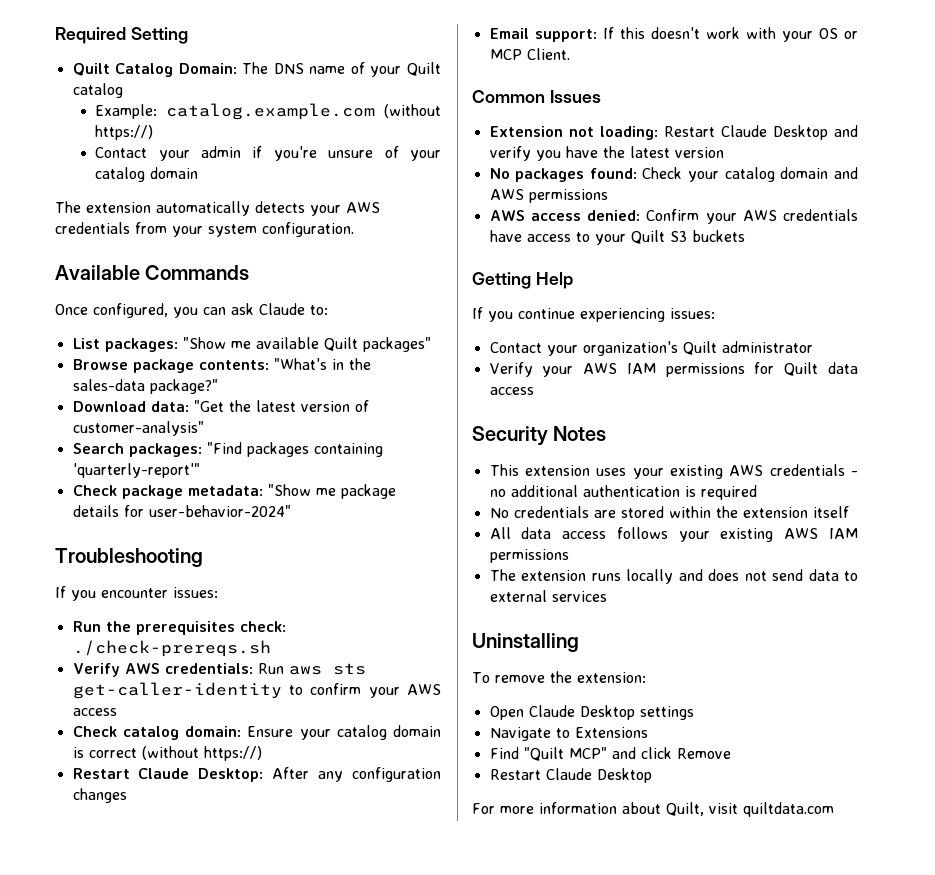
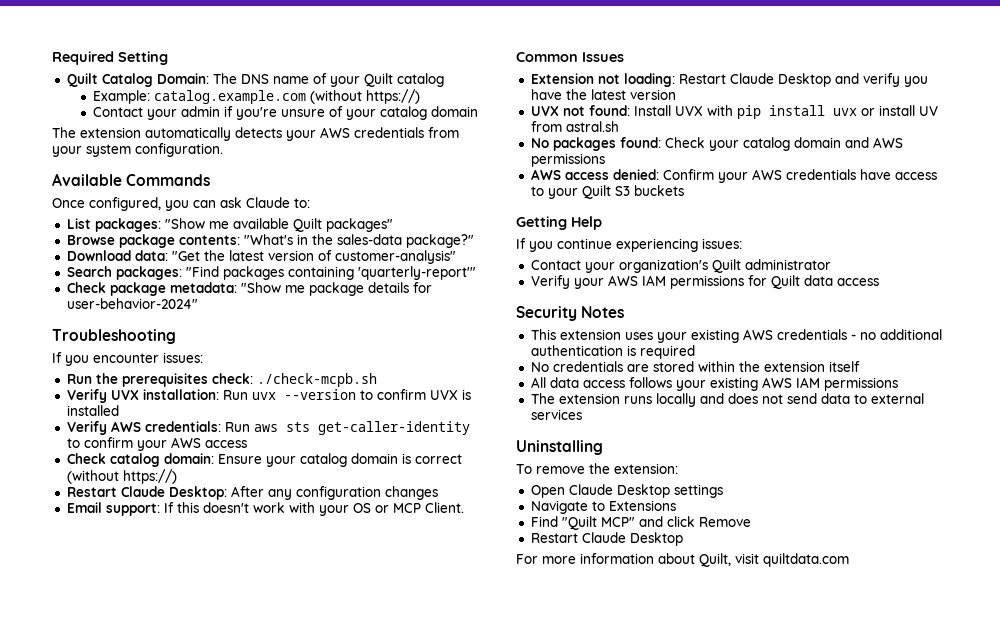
- Run the prerequisites check: ./check-prereqs.sh
+ Run the prerequisites check: ./check-mcpb.sh
+ Verify UVX installation: Run uvx --version to confirm UVX is installed
+ UVX not found: Install UVX with pip install uvx or install UV from astral.sh

